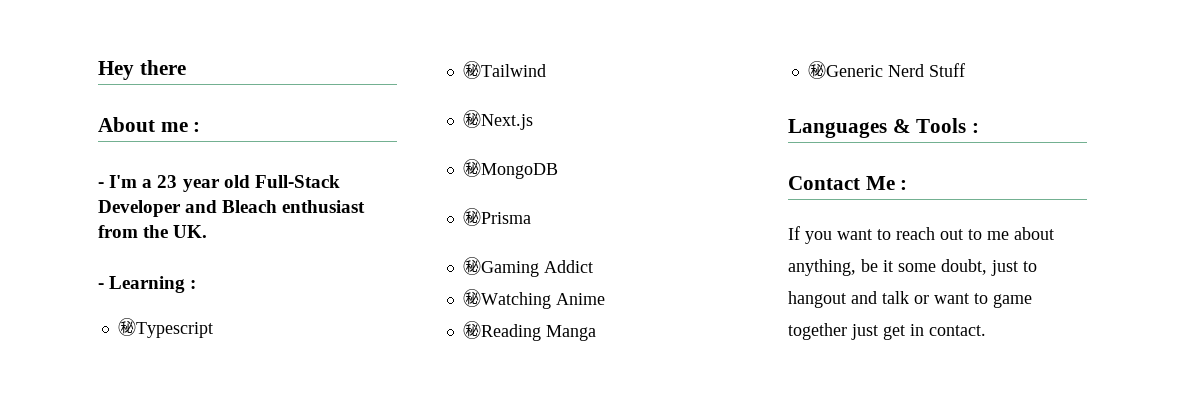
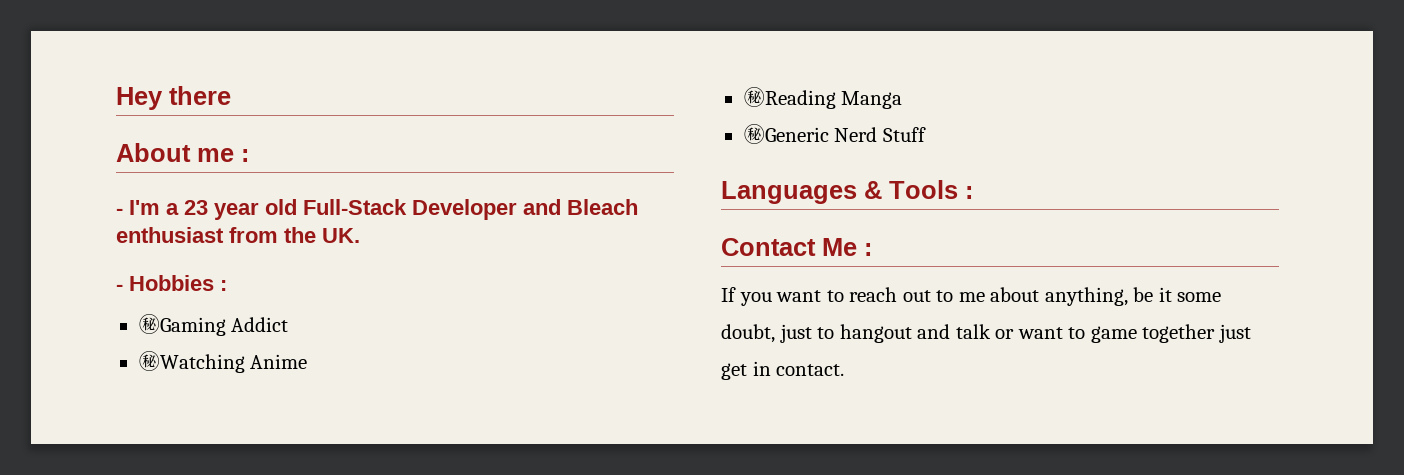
- - Learning :
- ㊙Typescript
- ㊙Tailwind
- ㊙Next.js
- ㊙MongoDB
- ㊙Prisma
+ - Hobbies :

